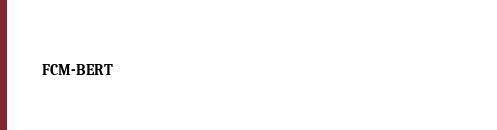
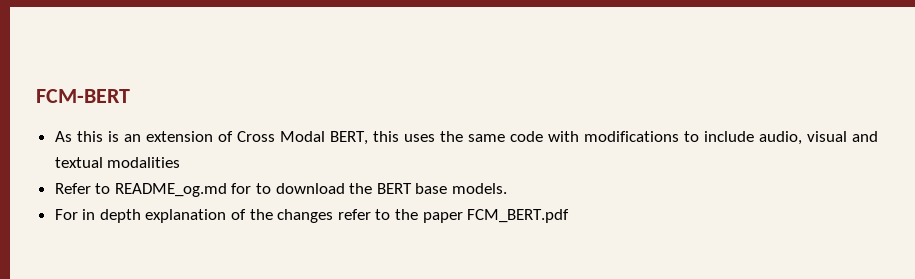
+ As this is an extension of Cross Modal BERT, this uses the same code with modifications to include audio, visual and textual modalities
+ Refer to README_og.md for to download the BERT base models.
+ For in depth explanation of the changes refer to the paper FCM_BERT.pdf

